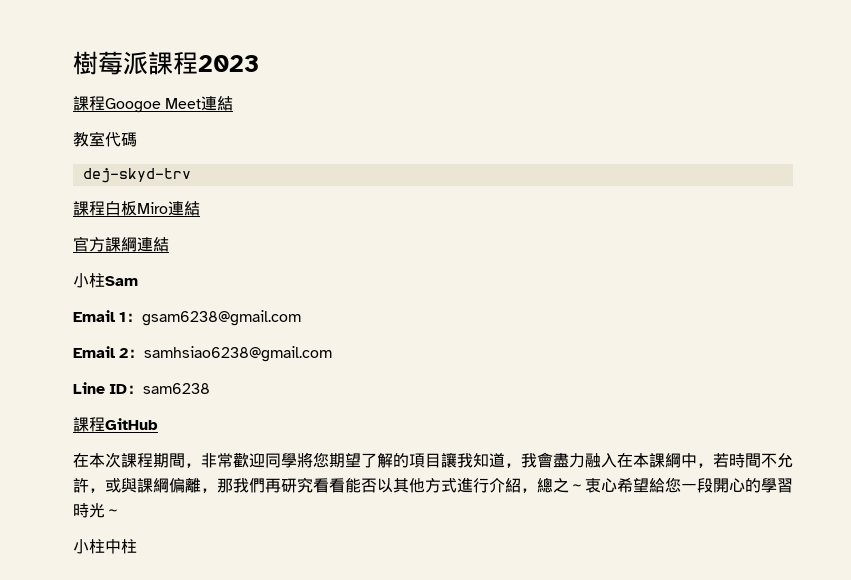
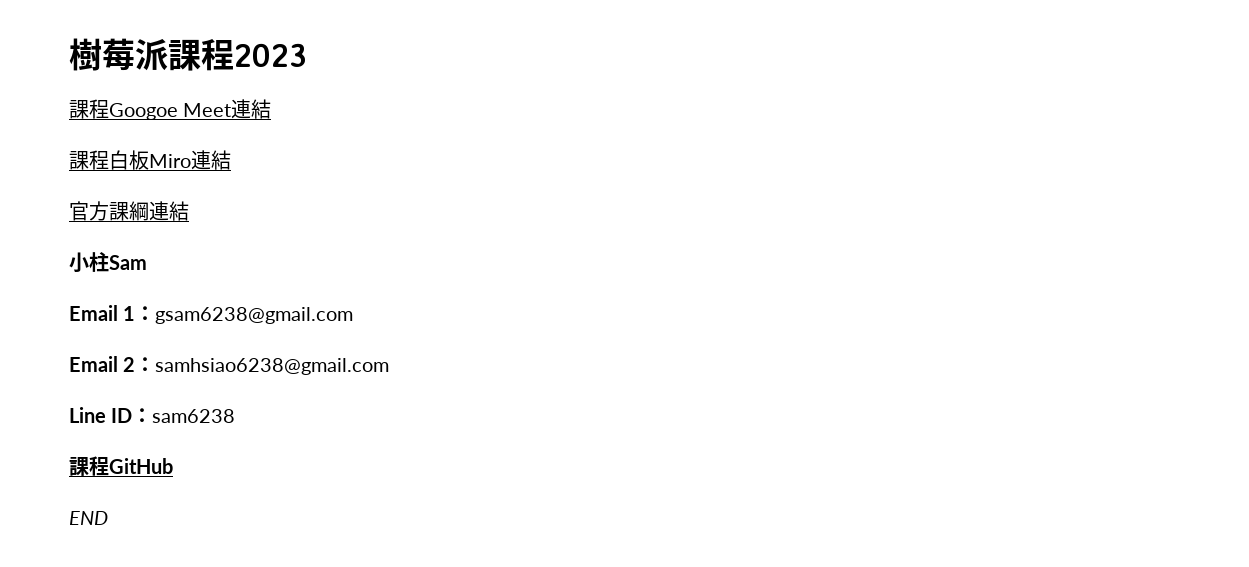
- 教室代碼
- dej-skyd-trv
- 在本次課程期間，非常歡迎同學將您期望了解的項目讓我知道，我會盡力融入在本課綱中，若時間不允許，或與課綱偏離，那我們再研究看看能否以其他方式進行介紹，總之～衷心希望給您一段開心的學習時光～
- 小柱中柱
+ END

